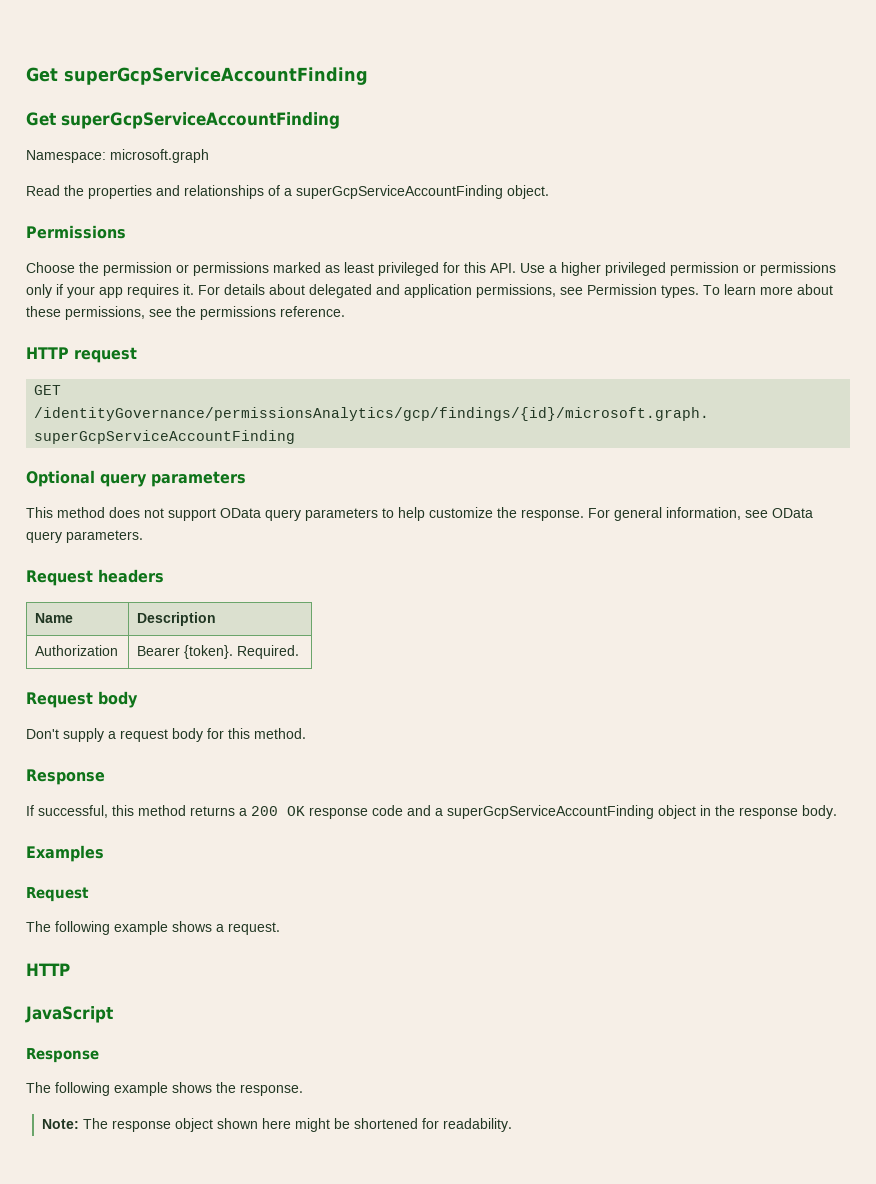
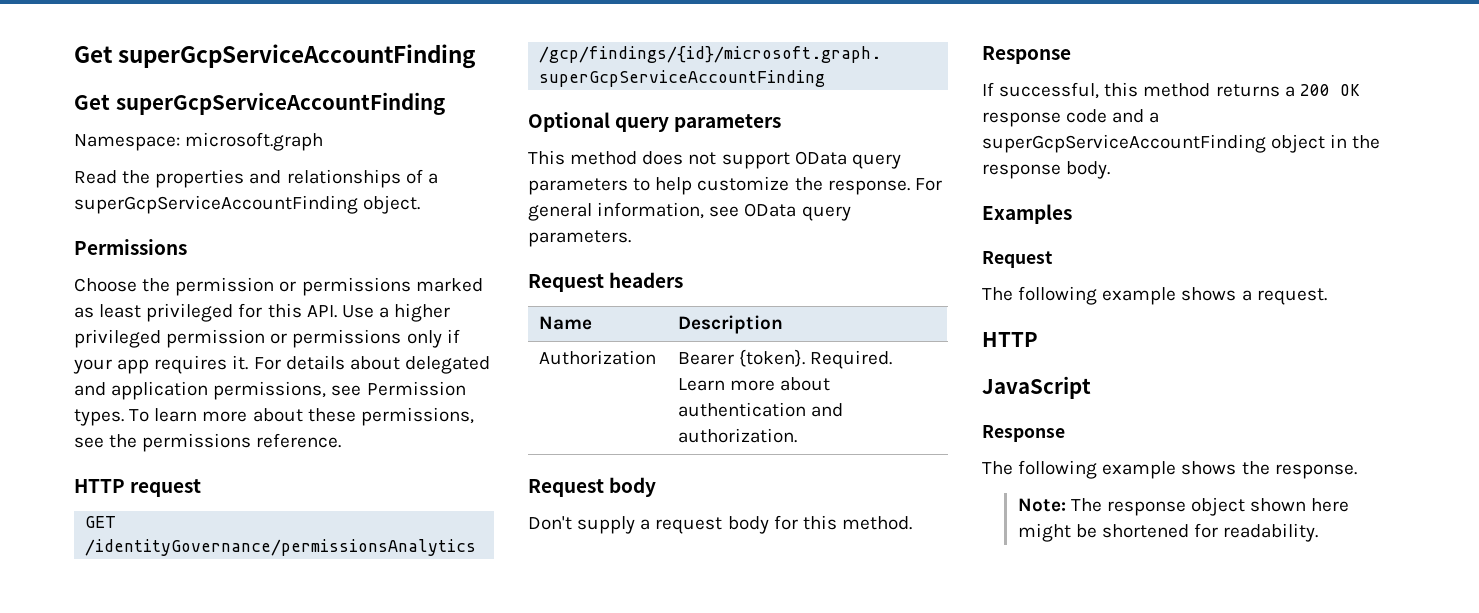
- Authorization | Bearer {token}. Required.
+ Authorization | Bearer {token}. Required. Learn more about authentication and authorization.

